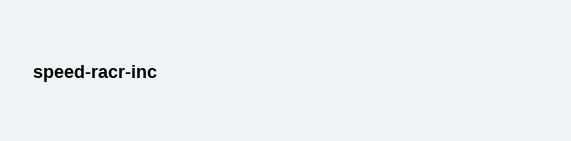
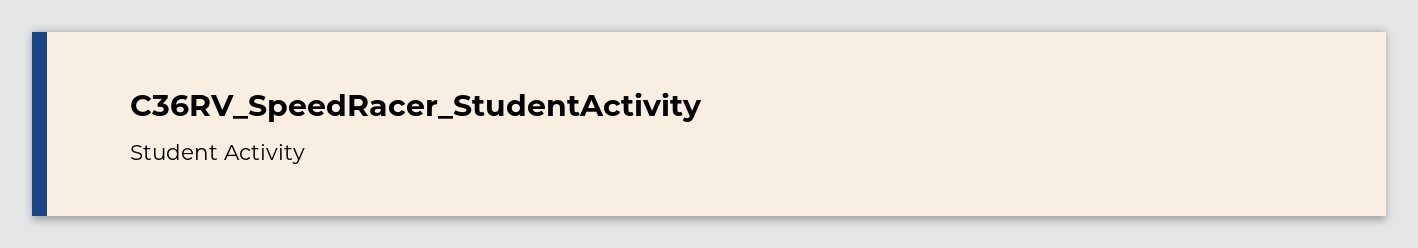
- speed-racr-inc
+ C36RV_SpeedRacer_StudentActivity
+ Student Activity

